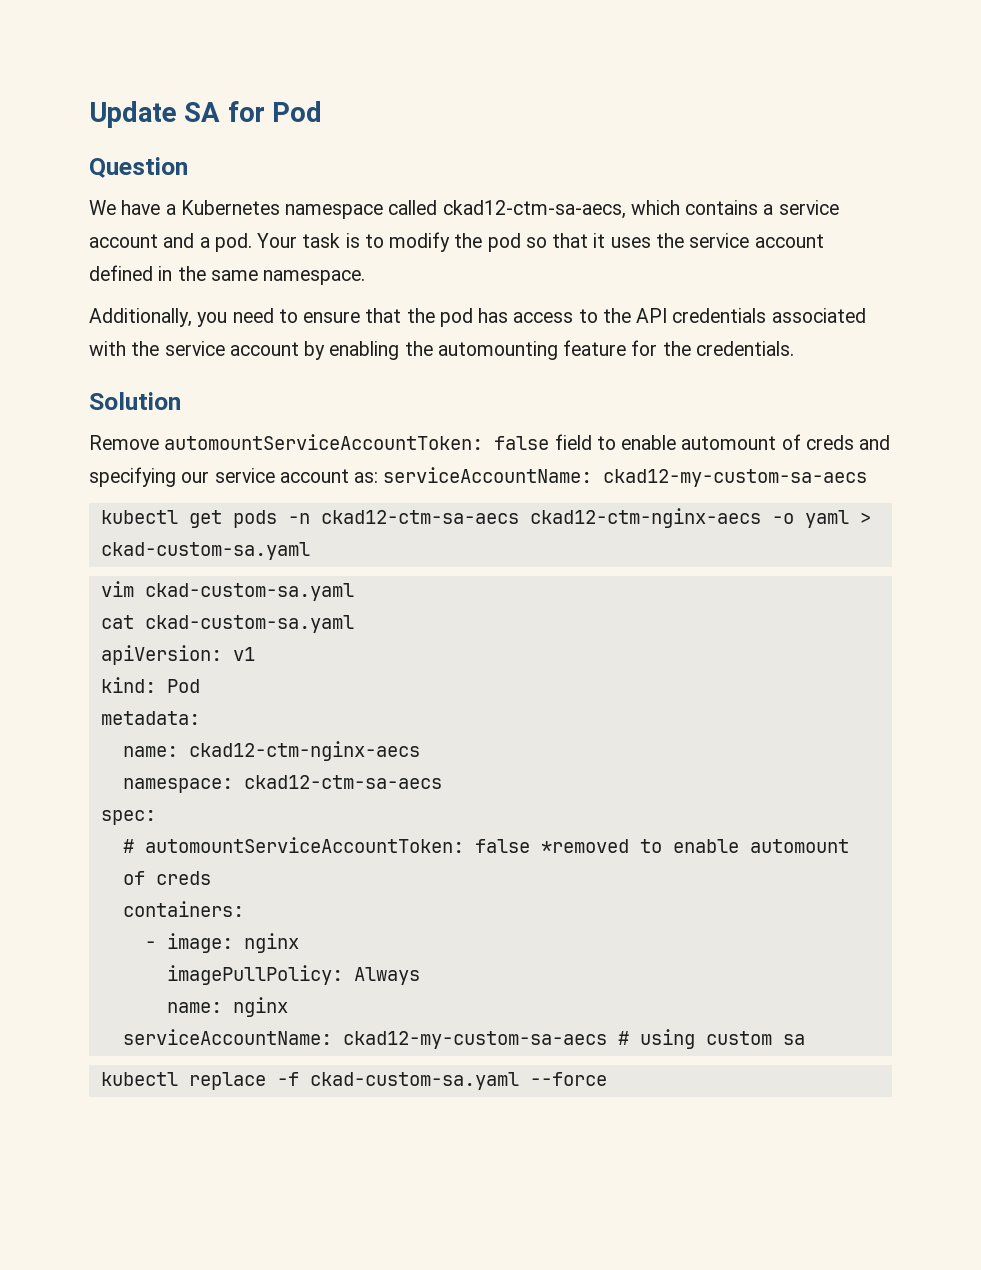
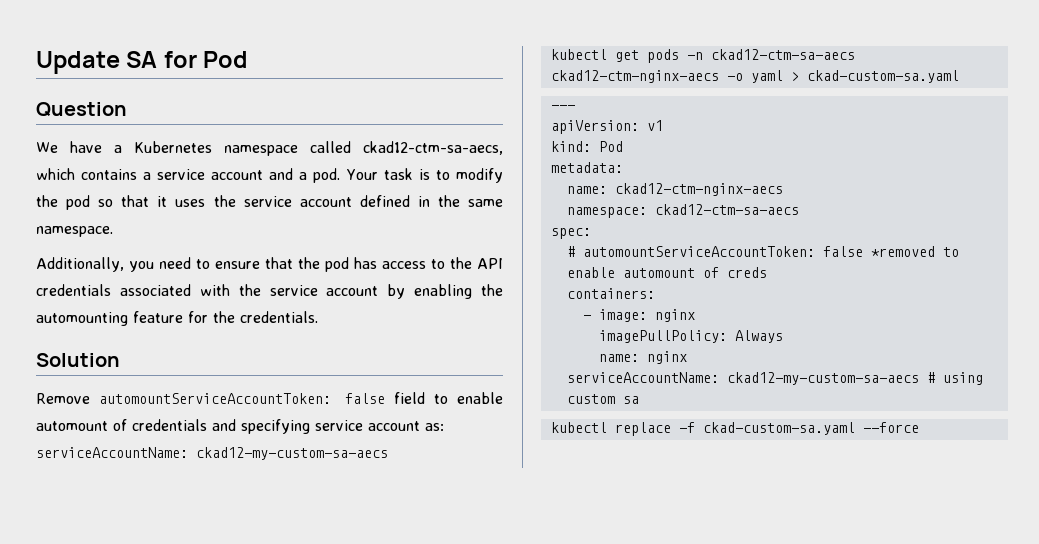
- Remove automountServiceAccountToken: false field to enable automount of creds and specifying our service account as: serviceAccountName: ckad12-my-custom-sa-aecs
+ Remove automountServiceAccountToken: false field to enable automount of credentials and specifying service account as: serviceAccountName: ckad12-my-custom-sa-aecs
- vim ckad-custom-sa.yaml
- cat ckad-custom-sa.yaml
+ ---

